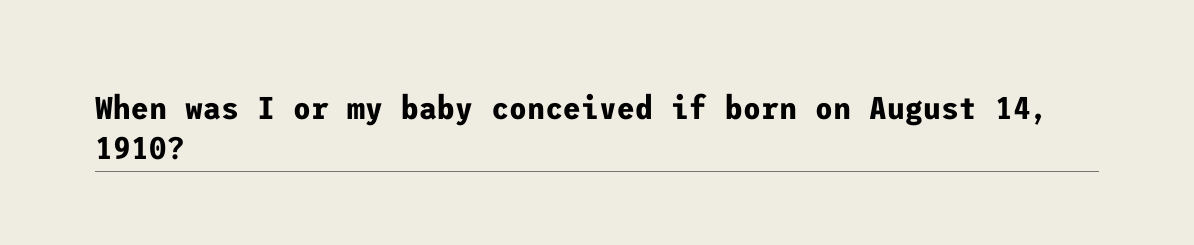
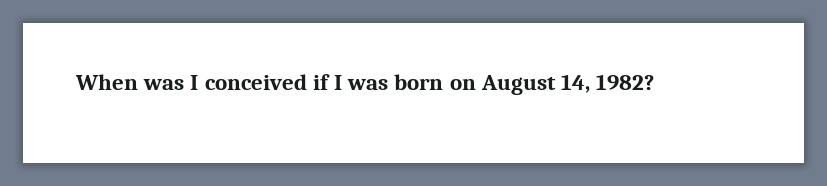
- When was I or my baby conceived if born on August 14, 1910?
+ When was I conceived if I was born on August 14, 1982?

